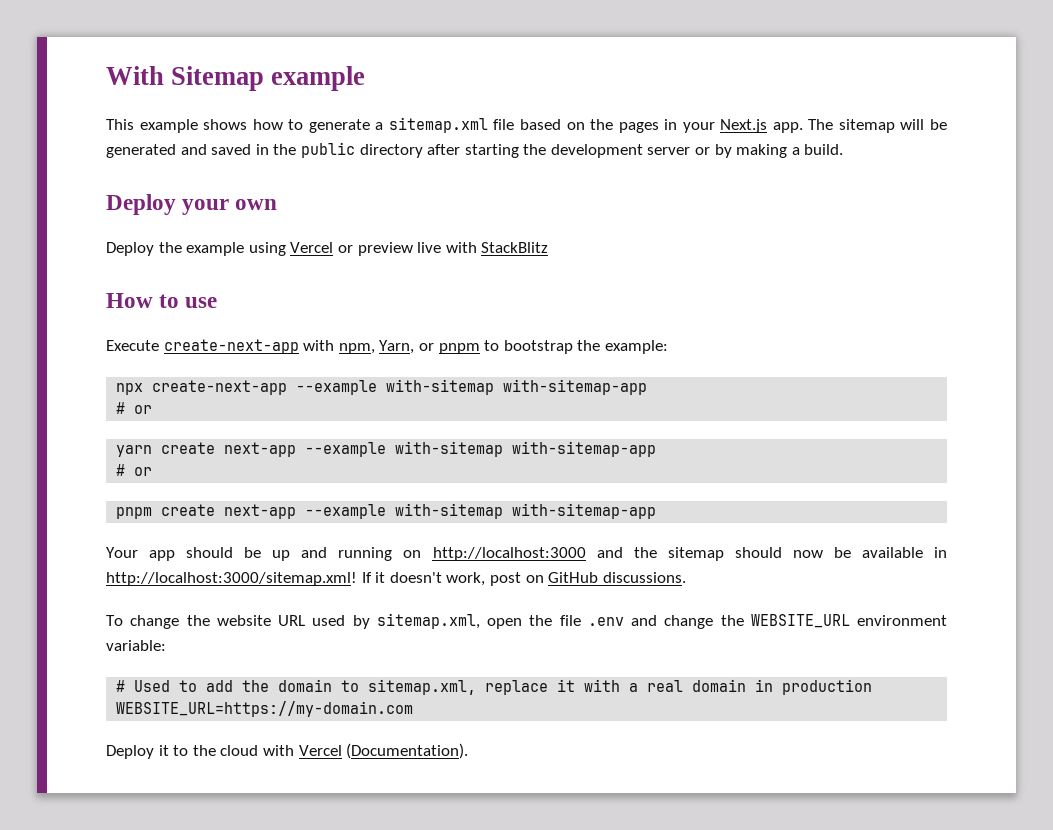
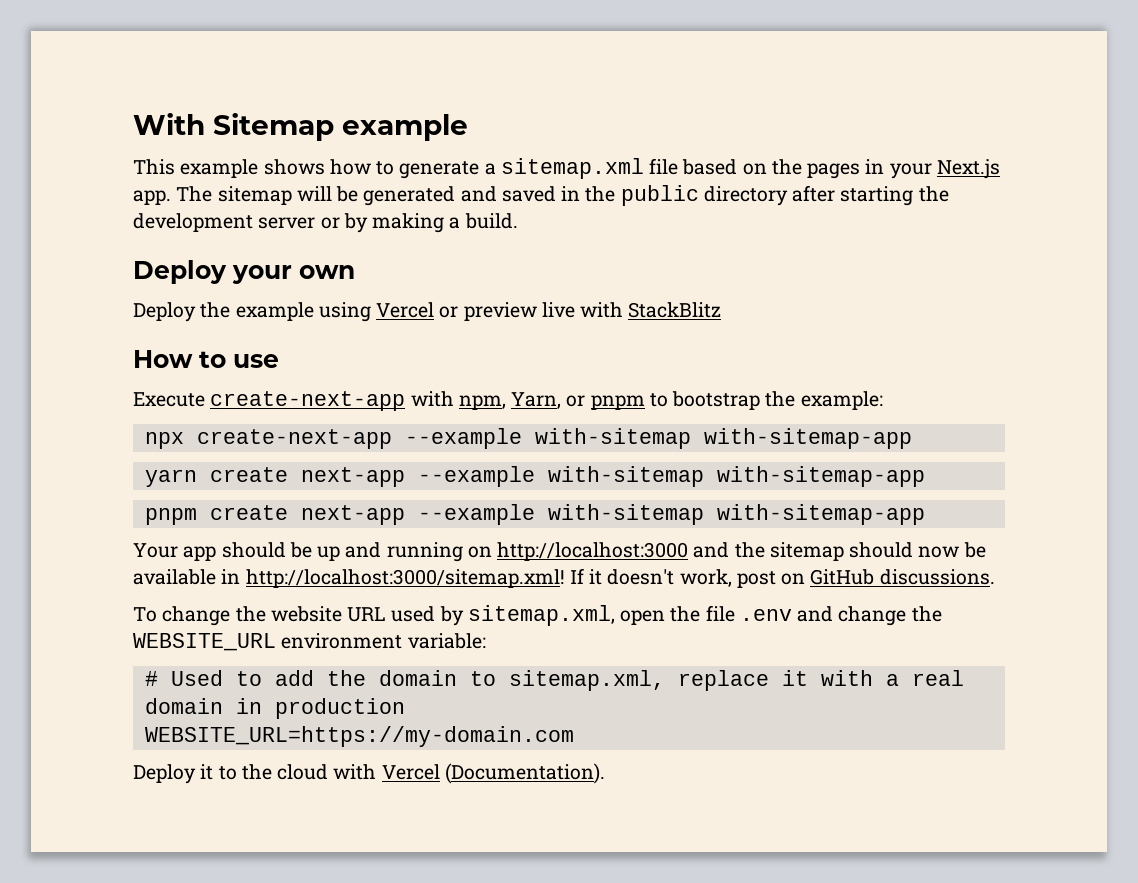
  npx create-next-app --example with-sitemap with-sitemap-app
- # or
  yarn create next-app --example with-sitemap with-sitemap-app
- # or

